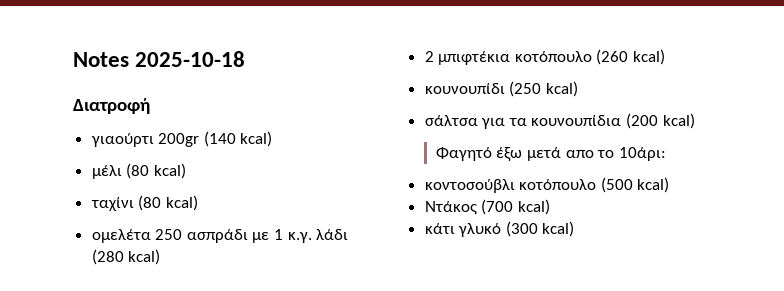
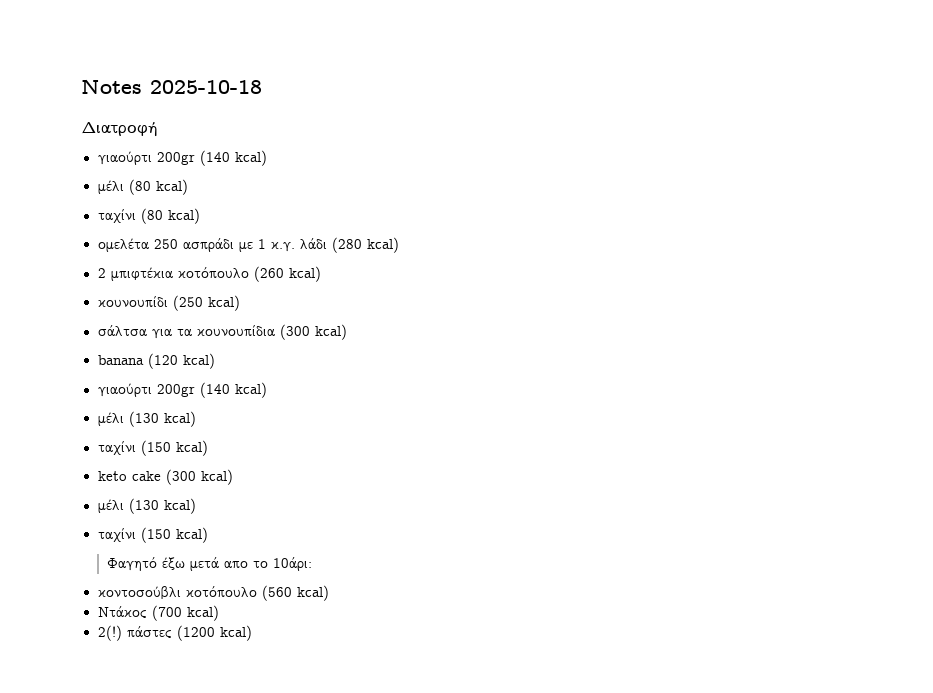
- σάλτσα για τα κουνουπίδια (200 kcal)
+ σάλτσα για τα κουνουπίδια (300 kcal)
+ banana (120 kcal)
+ γιαούρτι 200gr (140 kcal)
+ μέλι (130 kcal)
+ ταχίνι (150 kcal)
+ keto cake (300 kcal)
+ μέλι (130 kcal)
+ ταχίνι (150 kcal)
- κοντοσούβλι κοτόπουλο (500 kcal)
+ κοντοσούβλι κοτόπουλο (560 kcal)
- κάτι γλυκό (300 kcal)
+ 2(!) πάστες (1200 kcal)

